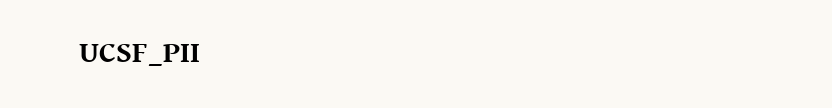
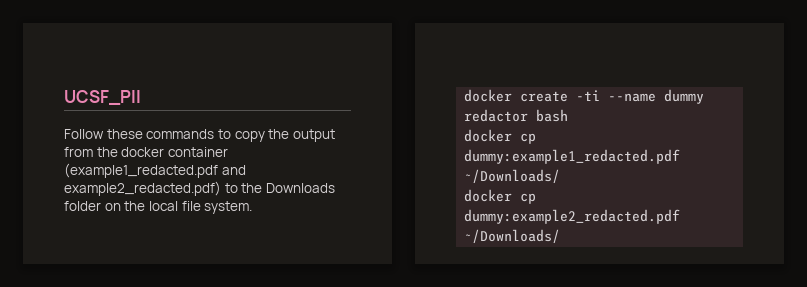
+ Follow these commands to copy the output from the docker container (example1_redacted.pdf and example2_redacted.pdf) to the Downloads folder on the local file system.
+ docker create -ti --name dummy redactor bash
+ docker cp dummy:example1_redacted.pdf ~/Downloads/
+ docker cp dummy:example2_redacted.pdf ~/Downloads/

